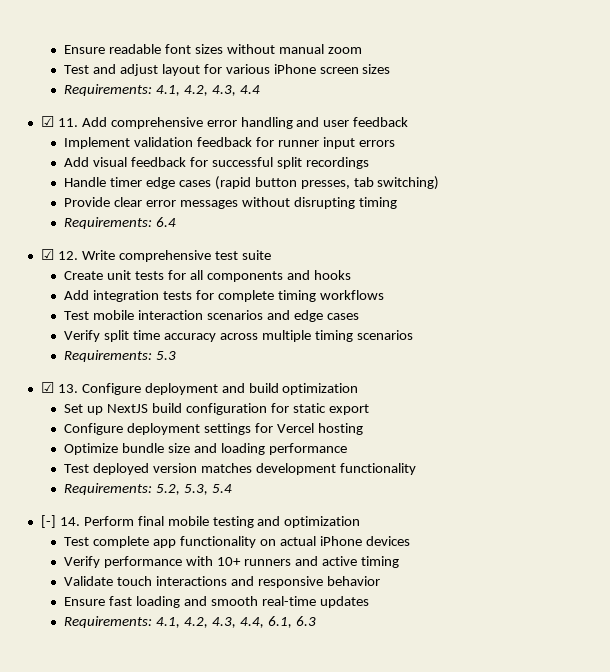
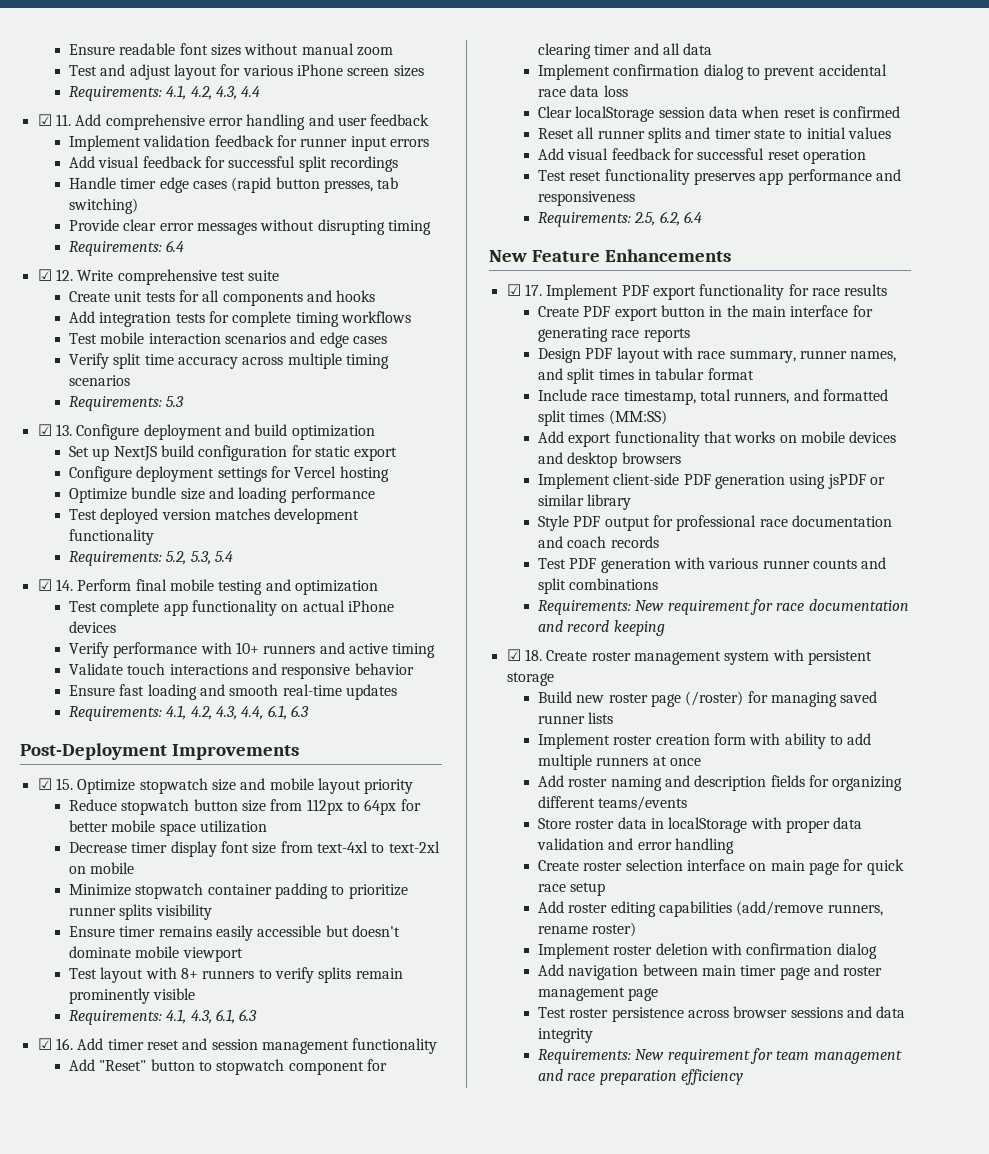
- [-] 14. Perform final mobile testing and optimization
+ ☑ 14. Perform final mobile testing and optimization
+ Post-Deployment Improvements
+ ☑ 15. Optimize stopwatch size and mobile layout priority
+ Reduce stopwatch button size from 112px to 64px for better mobile space utilization
+ Decrease timer display font size from text-4xl to text-2xl on mobile
+ Minimize stopwatch container padding to prioritize runner splits visibility
+ Ensure timer remains easily accessible but doesn't dominate mobile viewport
+ Test layout with 8+ runners to verify splits remain prominently visible
+ Requirements: 4.1, 4.3, 6.1, 6.3
+ ☑ 16. Add timer reset and session management functionality
+ Add "Reset" button to stopwatch component for clearing timer and all data
+ Implement confirmation dialog to prevent accidental race data loss
+ Clear localStorage session data when reset is confirmed
+ Reset all runner splits and timer state to initial values
+ Add visual feedback for successful reset operation
+ Test reset functionality preserves app performance and responsiveness
+ Requirements: 2.5, 6.2, 6.4
+ New Feature Enhancements
+ ☑ 17. Implement PDF export functionality for race results
+ Create PDF export button in the main interface for generating race reports
+ Design PDF layout with race summary, runner names, and split times in tabular format
+ Include race timestamp, total runners, and formatted split times (MM:SS)
+ Add export functionality that works on mobile devices and desktop browsers
+ Implement client-side PDF generation using jsPDF or similar library
+ Style PDF output for professional race documentation and coach records
+ Test PDF generation with various runner counts and split combinations
+ Requirements: New requirement for race documentation and record keeping
+ ☑ 18. Create roster management system with persistent storage
+ Build new roster page (/roster) for managing saved runner lists
+ Implement roster creation form with ability to add multiple runners at once
+ Add roster naming and description fields for organizing different teams/events
+ Store roster data in localStorage with proper data validation and error handling
+ Create roster selection interface on main page for quick race setup
+ Add roster editing capabilities (add/remove runners, rename roster)
+ Implement roster deletion with confirmation dialog
+ Add navigation between main timer page and roster management page
+ Test roster persistence across browser sessions and data integrity
+ Requirements: New requirement for team management and race preparation efficiency

